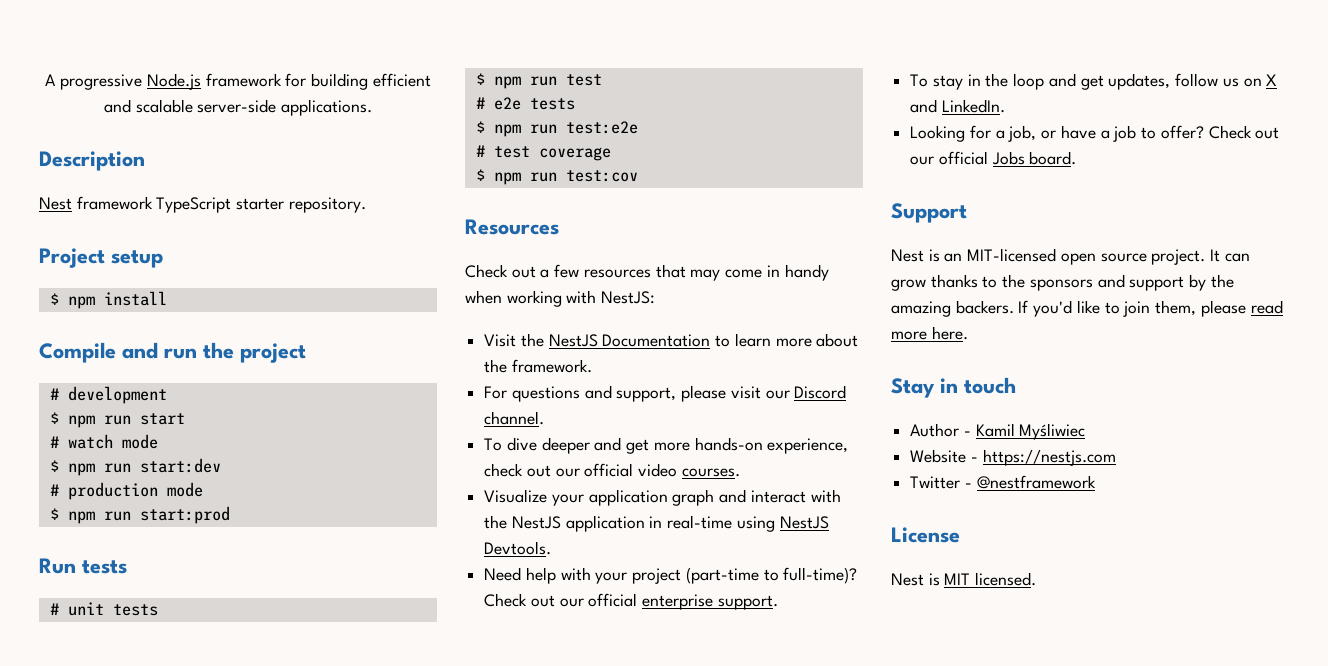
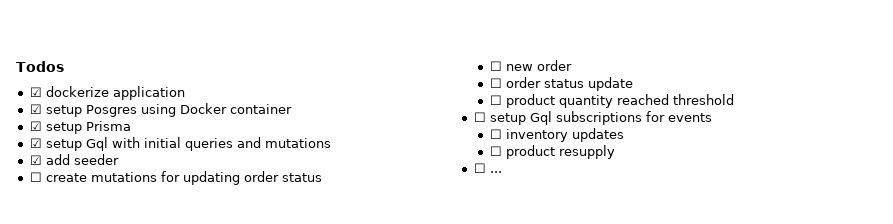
- A progressive Node.js framework for building efficient and scalable server-side applications.
- Description
- Nest framework TypeScript starter repository.
- Project setup
- $ npm install
- Compile and run the project
- # development
- $ npm run start
- # watch mode
- $ npm run start:dev
- # production mode
- $ npm run start:prod
- Run tests
- # unit tests
- $ npm run test
- # e2e tests
- $ npm run test:e2e
- # test coverage
- $ npm run test:cov
- Resources
- Check out a few resources that may come in handy when working with NestJS:
- Visit the NestJS Documentation to learn more about the framework.
- For questions and support, please visit our Discord channel.
- To dive deeper and get more hands-on experience, check out our official video courses.
- Visualize your application graph and interact with the NestJS application in real-time using NestJS Devtools.
- Need help with your project (part-time to full-time)? Check out our official enterprise support.
- To stay in the loop and get updates, follow us on X and LinkedIn.
- Looking for a job, or have a job to offer? Check out our official Jobs board.
- Support
- Nest is an MIT-licensed open source project. It can grow thanks to the sponsors and support by the amazing backers. If you'd like to join them, please read more here.
- Stay in touch
- Author - Kamil Myśliwiec
- Website - https://nestjs.com
- Twitter - @nestframework
- License
- Nest is MIT licensed.
+ Todos
+ ☑ dockerize application
+ ☑ setup Posgres using Docker container
+ ☑ setup Prisma
+ ☑ setup Gql with initial queries and mutations
+ ☑ add seeder
+ ☐ create mutations for updating order status
+ ☐ new order
+ ☐ order status update
+ ☐ product quantity reached threshold
+ ☐ setup Gql subscriptions for events
+ ☐ inventory updates
+ ☐ product resupply
+ ☐ ...

